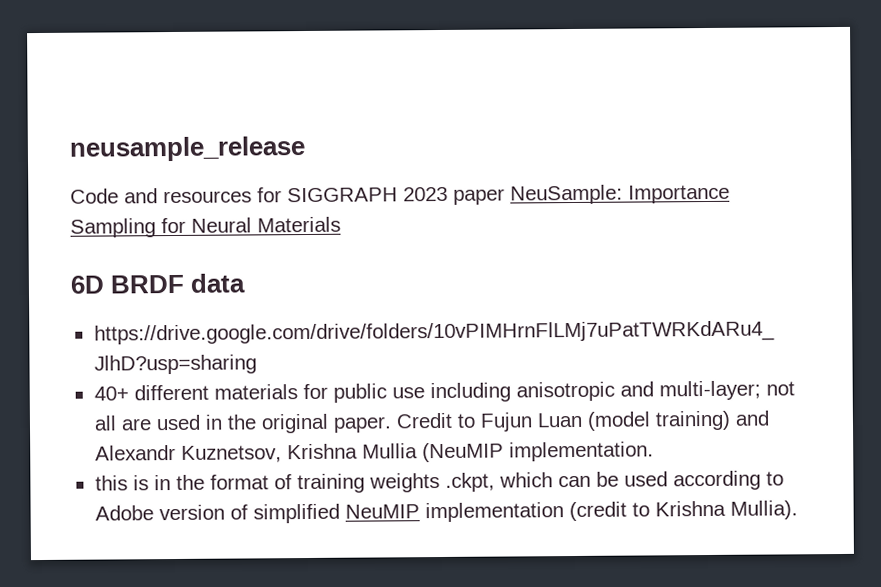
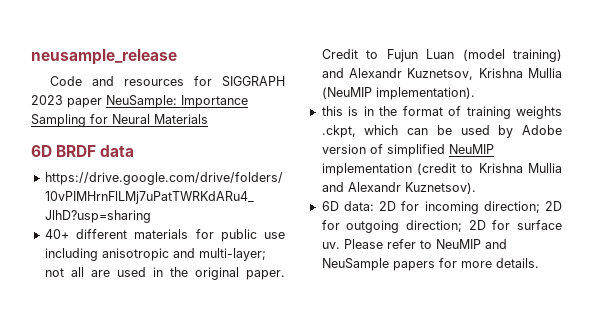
- Credit to Fujun Luan (model training) and Alexandr Kuznetsov, Krishna Mullia (NeuMIP implementation.
+ Credit to Fujun Luan (model training) and Alexandr Kuznetsov, Krishna Mullia (NeuMIP implementation).
- this is in the format of training weights .ckpt, which can be used according to Adobe version of simplified NeuMIP implementation (credit to Krishna Mullia).
+ this is in the format of training weights .ckpt, which can be used by Adobe version of simplified NeuMIP implementation (credit to Krishna Mullia and Alexandr Kuznetsov).
+ 6D data: 2D for incoming direction; 2D for outgoing direction; 2D for surface uv. Please refer to NeuMIP and NeuSample papers for more details.

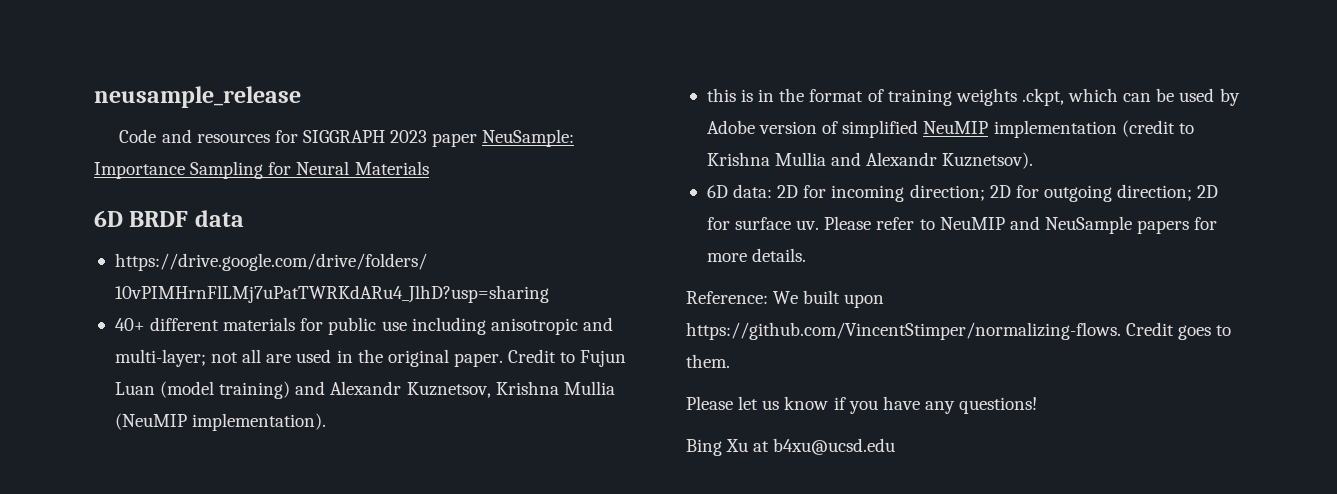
+ Reference: We built upon https://github.com/VincentStimper/normalizing-flows. Credit goes to them.
+ Please let us know if you have any questions!
+ Bing Xu at b4xu@ucsd.edu

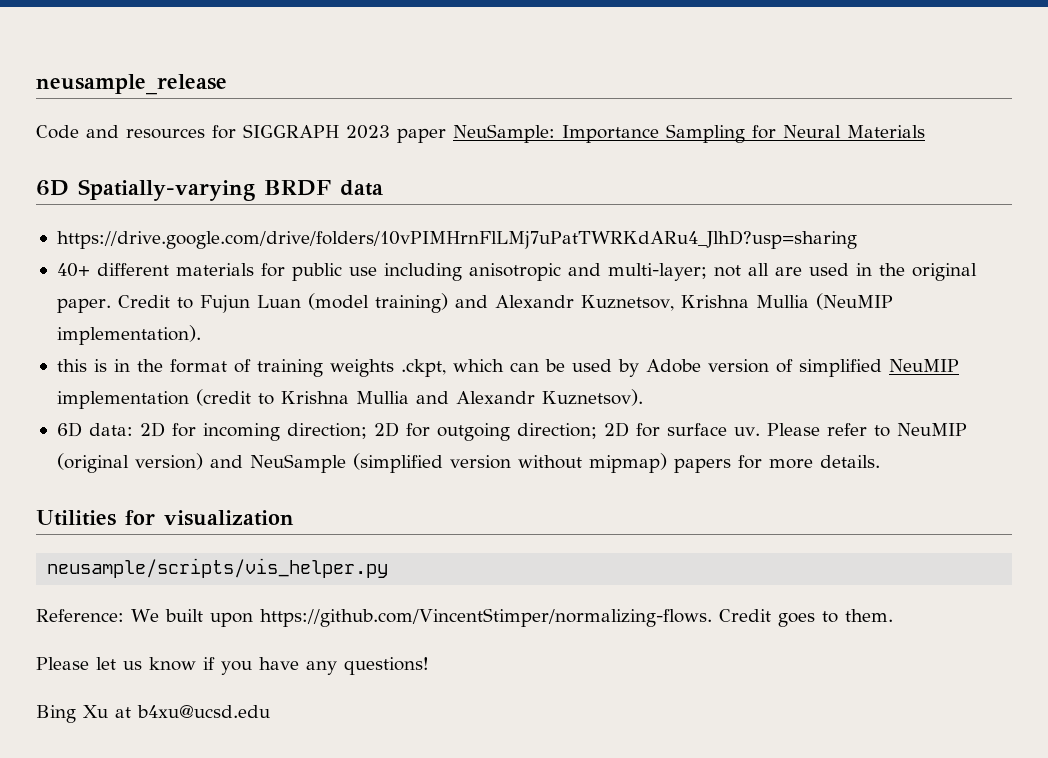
- 6D BRDF data
+ 6D Spatially-varying BRDF data
- Please refer to NeuMIP and NeuSample papers for more details.
+ Please refer to NeuMIP (original version) and NeuSample (simplified version without mipmap) papers for more details.
+ Utilities for visualization
+ neusample/scripts/vis_helper.py

